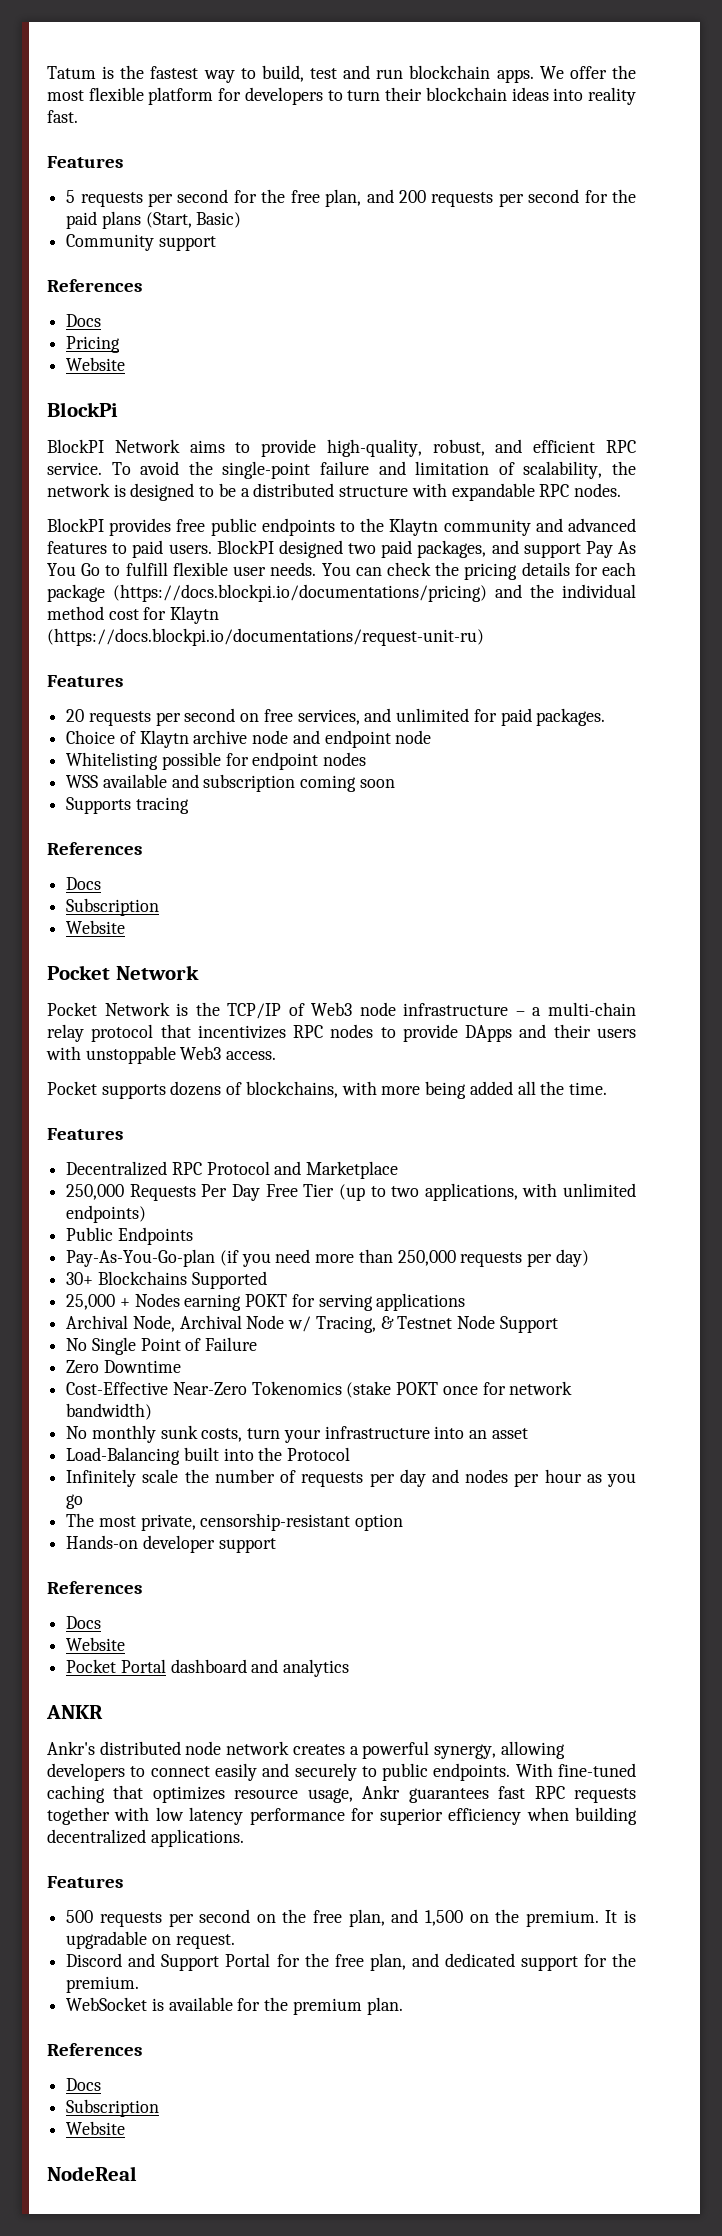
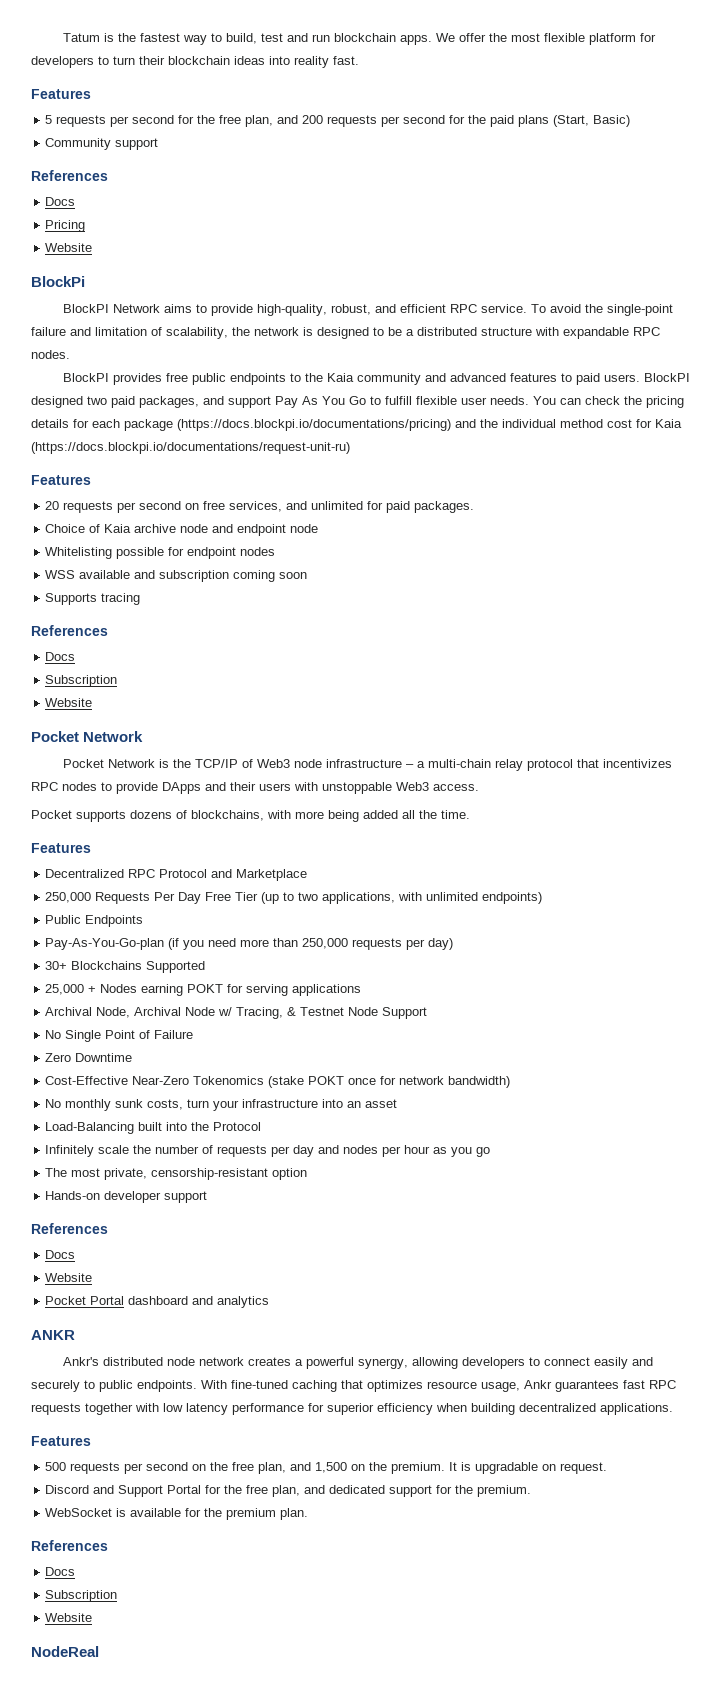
- BlockPI provides free public endpoints to the Klaytn community and advanced features to paid users.
+ BlockPI provides free public endpoints to the Kaia community and advanced features to paid users.
- You can check the pricing details for each package (https://docs.blockpi.io/documentations/pricing) and the individual method cost for Klaytn (https://docs.blockpi.io/documentations/request-unit-ru)
+ You can check the pricing details for each package (https://docs.blockpi.io/documentations/pricing) and the individual method cost for Kaia (https://docs.blockpi.io/documentations/request-unit-ru)
- Choice of Klaytn archive node and endpoint node
+ Choice of Kaia archive node and endpoint node

